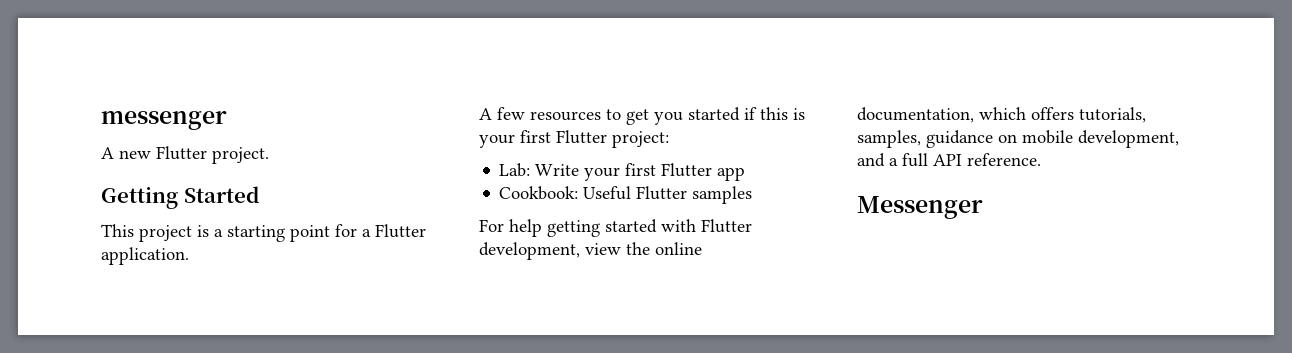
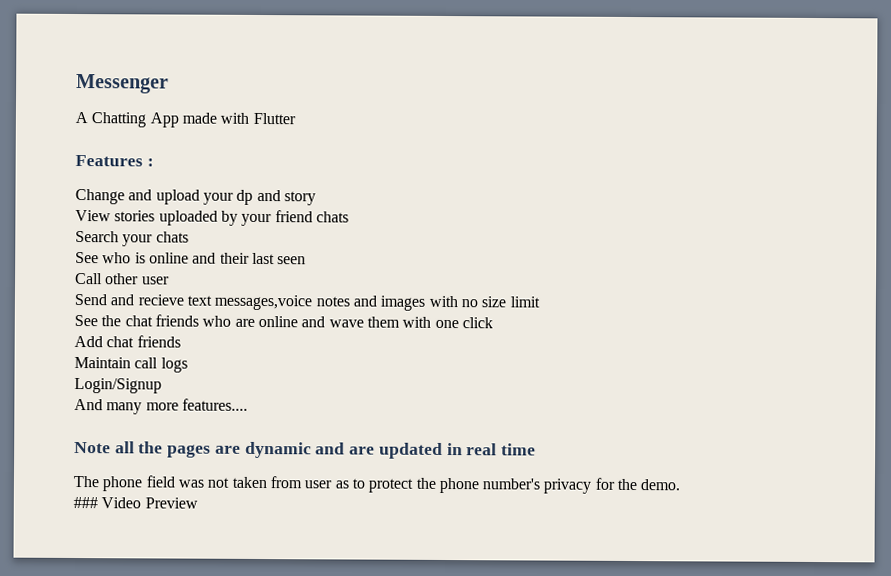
- messenger
- A new Flutter project.
- Getting Started
- This project is a starting point for a Flutter application.
- A few resources to get you started if this is your first Flutter project:
- Lab: Write your first Flutter app
- Cookbook: Useful Flutter samples
- For help getting started with Flutter development, view the online documentation, which offers tutorials, samples, guidance on mobile development, and a full API reference.
  Messenger
+ A Chatting App made with Flutter
+ Features :
+ Change and upload your dp and story
+ View stories uploaded by your friend chats
+ Search your chats
+ See who is online and their last seen
+ Call other user
+ Send and recieve text messages,voice notes and images with no size limit
+ See the chat friends who are online and wave them with one click
+ Add chat friends
+ Maintain call logs
+ Login/Signup
+ And many more features....
+ Note all the pages are dynamic and are updated in real time
+ The phone field was not taken from user as to protect the phone number's privacy for the demo.
+ ### Video Preview

